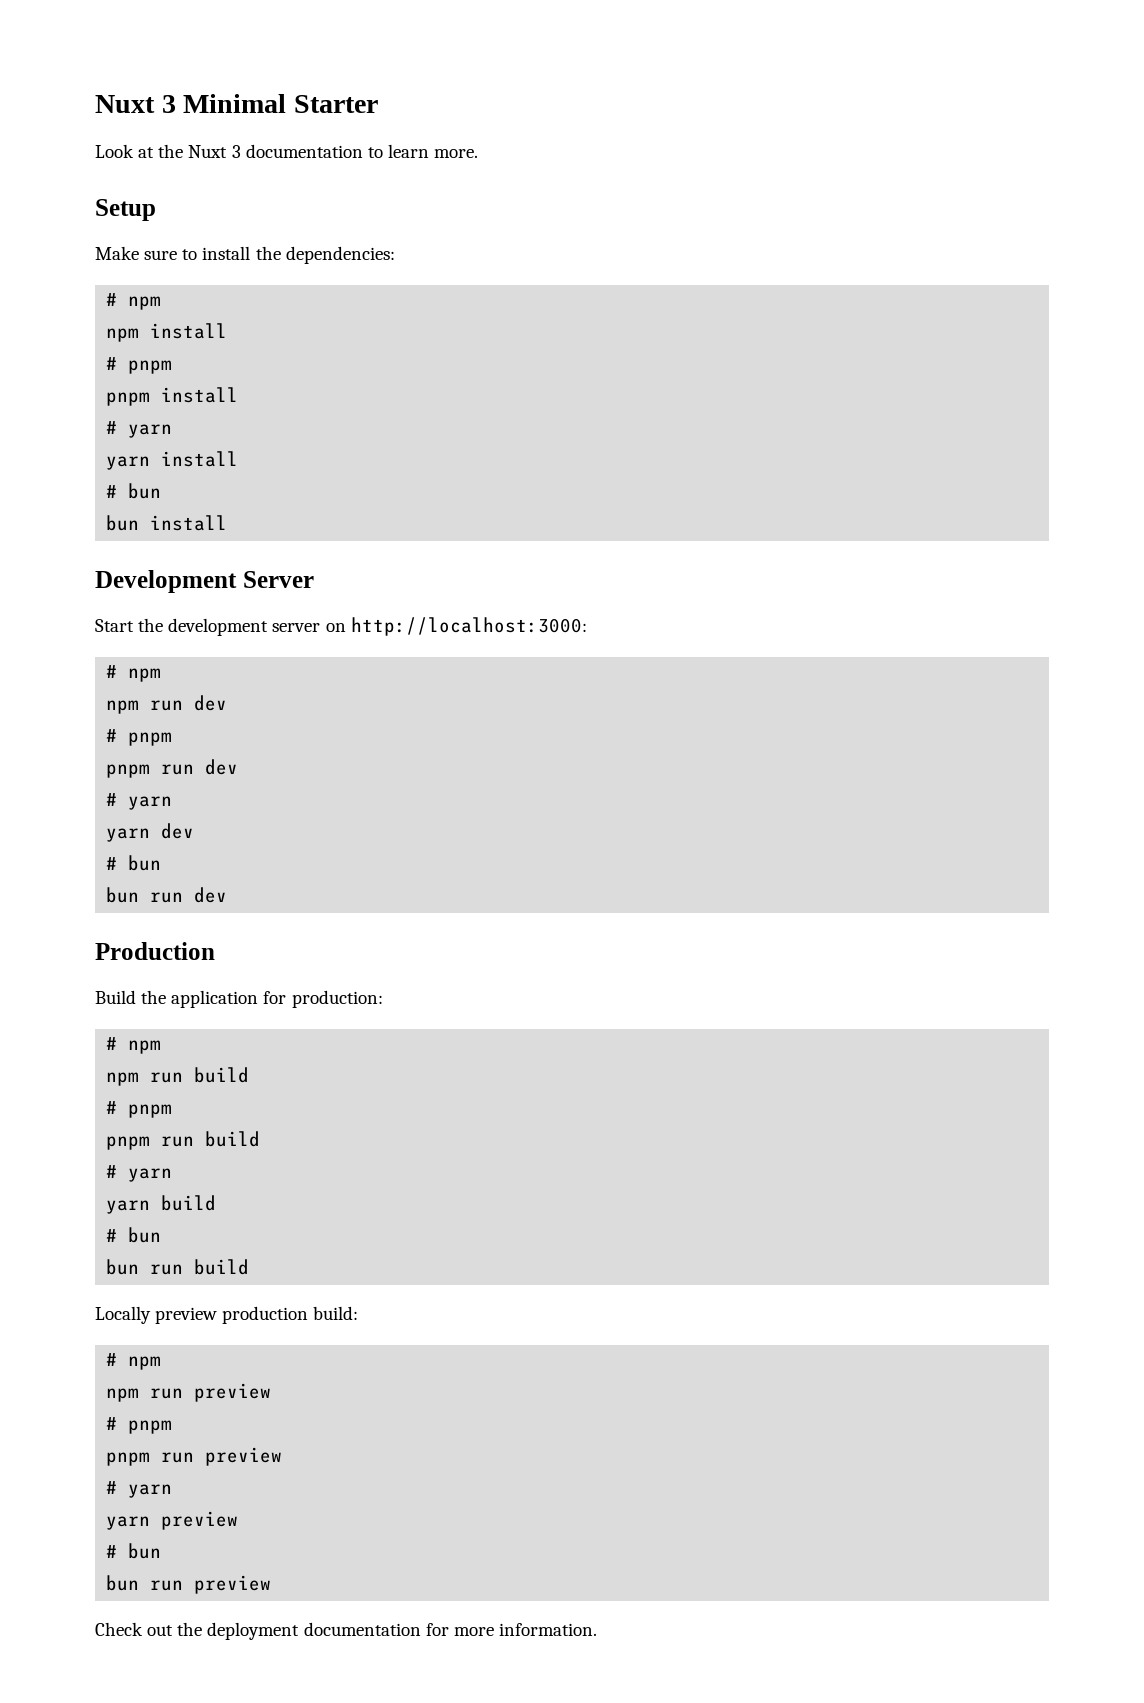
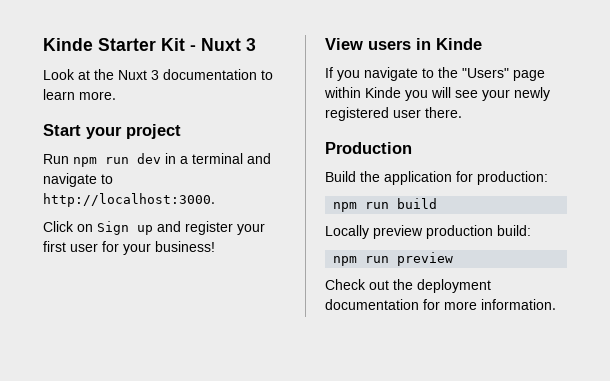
- Nuxt 3 Minimal Starter
+ Kinde Starter Kit - Nuxt 3
- Setup
- Make sure to install the dependencies:
- # npm
- npm install
- # pnpm
- pnpm install
- # yarn
- yarn install
- # bun
- bun install
- Development Server
- Start the development server on http://localhost:3000:
- # npm
- npm run dev
- # pnpm
- pnpm run dev
- # yarn
- yarn dev
- # bun
- bun run dev
+ Start your project
+ Run npm run dev in a terminal and navigate to http://localhost:3000.
+ Click on Sign up and register your first user for your business!
+ View users in Kinde
+ If you navigate to the "Users" page within Kinde you will see your newly registered user there.
  Build the application for production:
- # npm
  npm run build
- # pnpm
- pnpm run build
- # yarn
- yarn build
- # bun
- bun run build
  Locally preview production build:
- # npm
  npm run preview
- # pnpm
- pnpm run preview
- # yarn
- yarn preview
- # bun
- bun run preview

